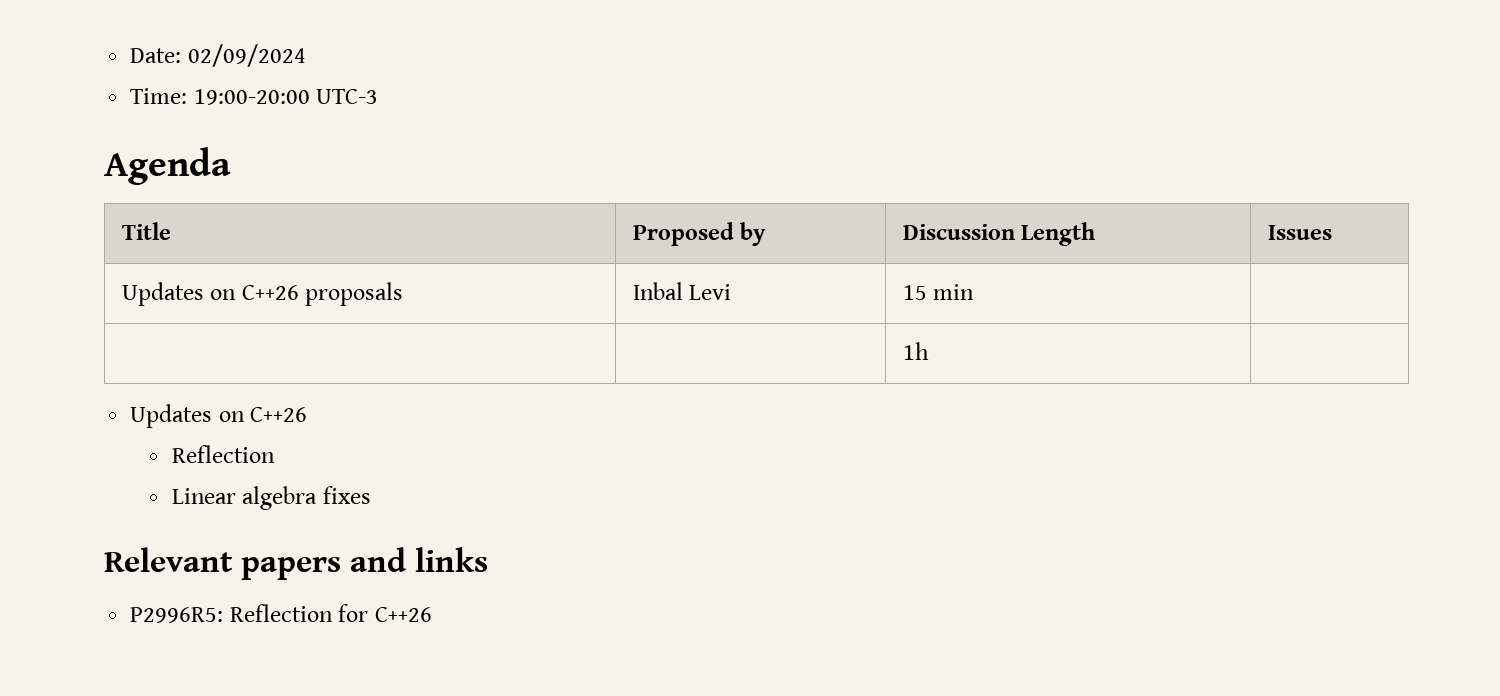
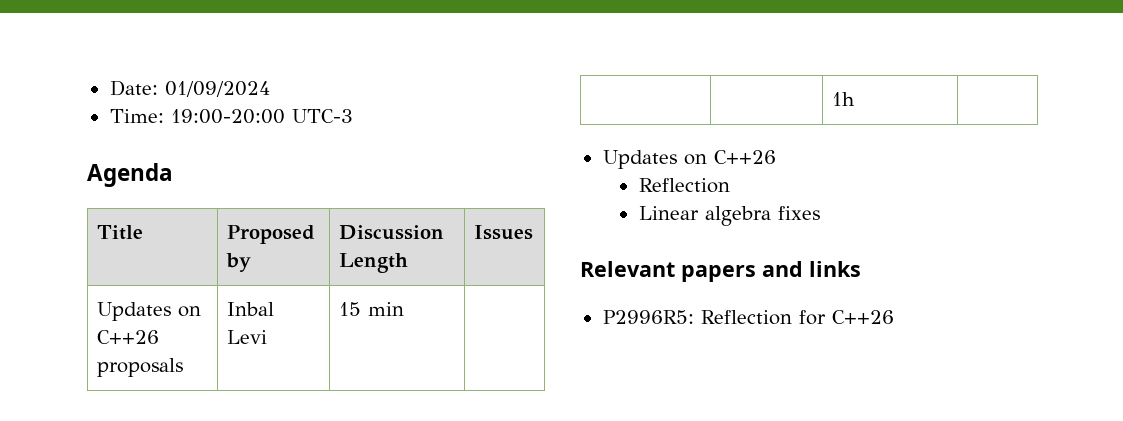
- Date: 02/09/2024
+ Date: 01/09/2024

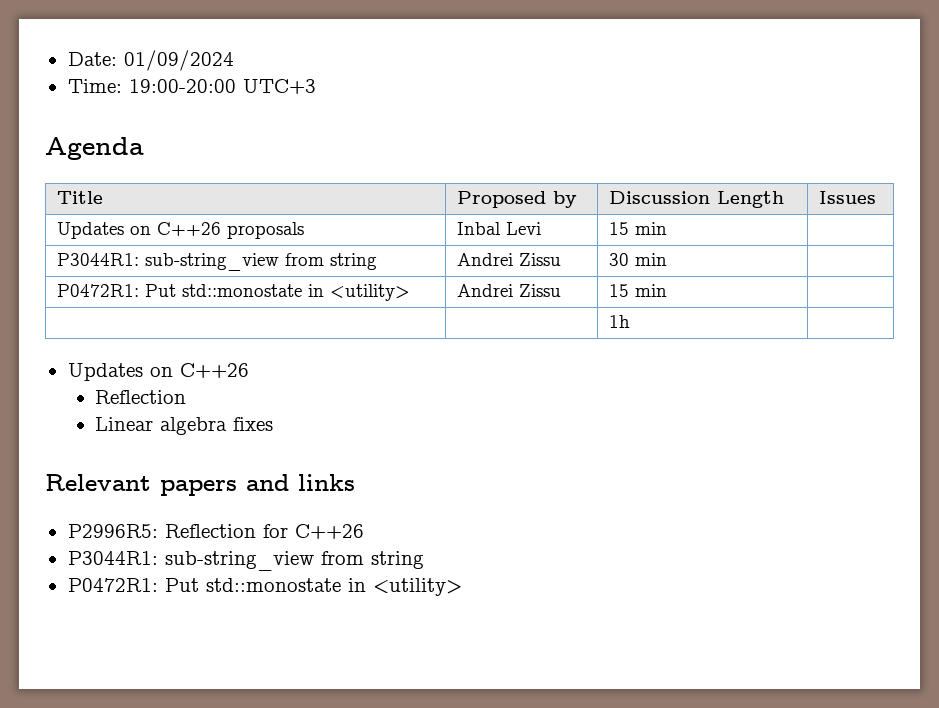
- Time: 19:00-20:00 UTC-3
+ Time: 19:00-20:00 UTC+3
+ P3044R1: sub-string_view from string | Andrei Zissu | 30 min |
+ P0472R1: Put std::monostate in <utility> | Andrei Zissu | 15 min |
  P2996R5: Reflection for C++26
+ P3044R1: sub-string_view from string
+ P0472R1: Put std::monostate in <utility>

